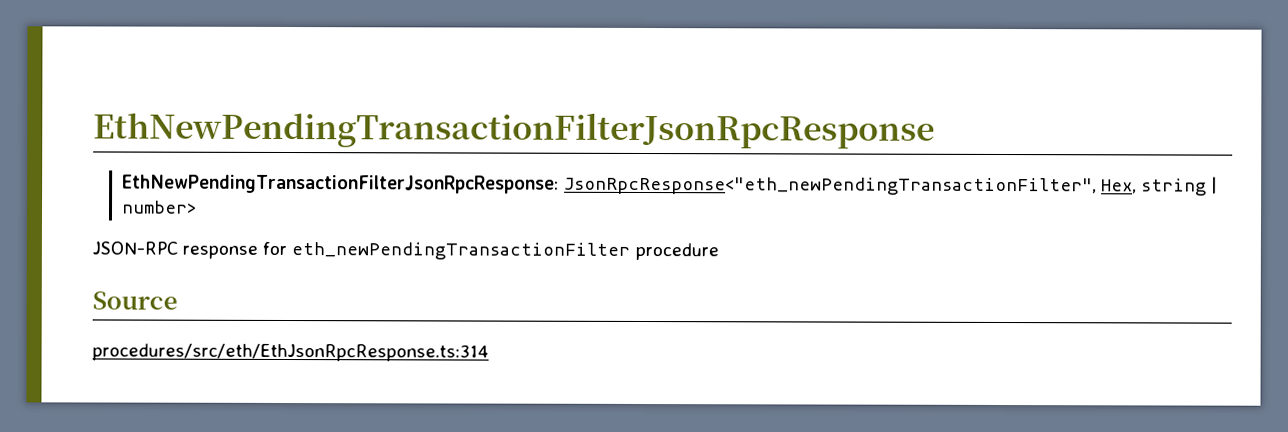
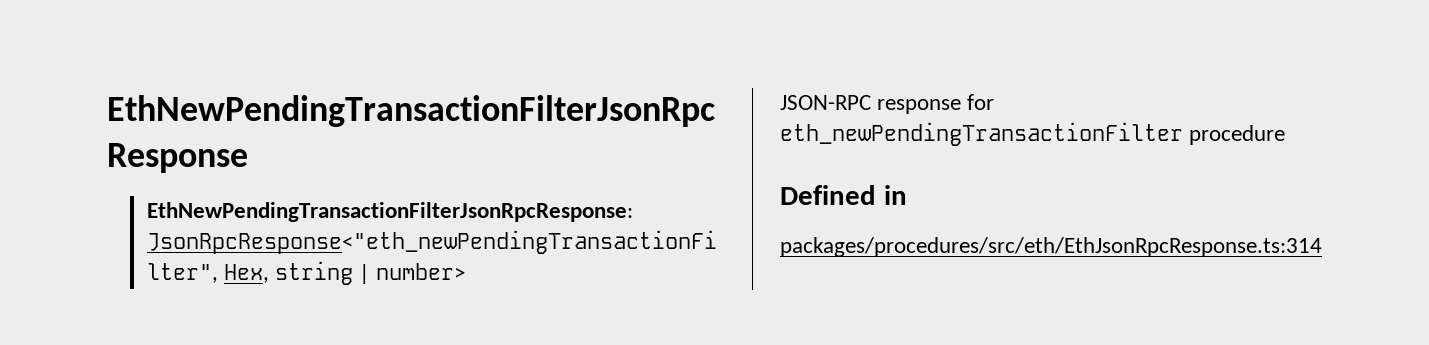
- Source
- procedures/src/eth/EthJsonRpcResponse.ts:314
+ Defined in
+ packages/procedures/src/eth/EthJsonRpcResponse.ts:314

